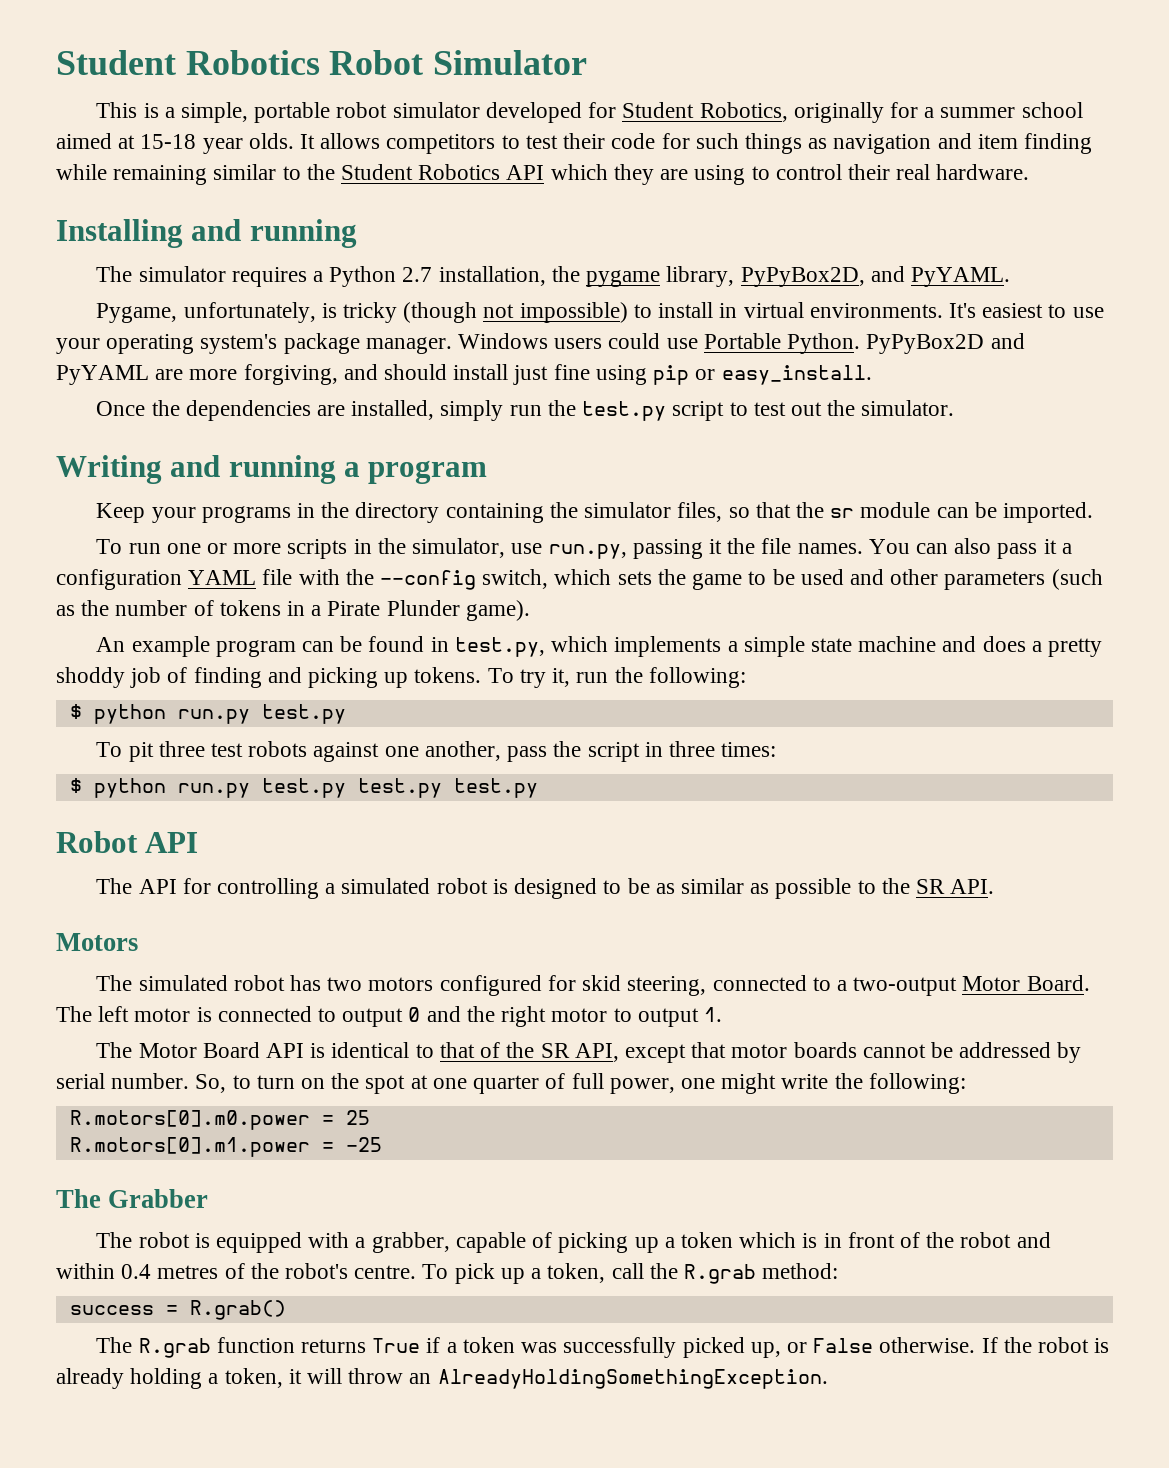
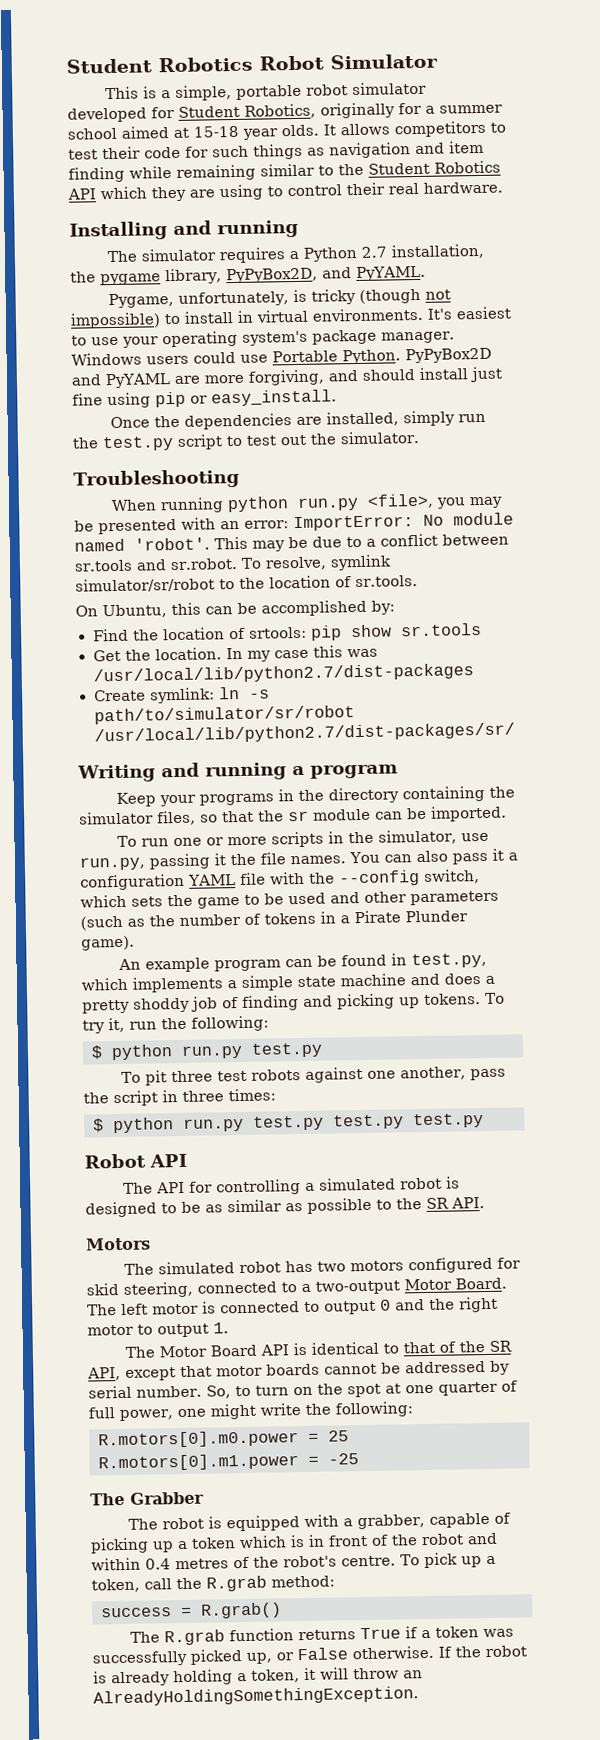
+ Troubleshooting
+ When running python run.py <file>, you may be presented with an error: ImportError: No module named 'robot'. This may be due to a conflict between sr.tools and sr.robot. To resolve, symlink simulator/sr/robot to the location of sr.tools.
+ On Ubuntu, this can be accomplished by:
+ Find the location of srtools: pip show sr.tools
+ Get the location. In my case this was /usr/local/lib/python2.7/dist-packages
+ Create symlink: ln -s path/to/simulator/sr/robot /usr/local/lib/python2.7/dist-packages/sr/

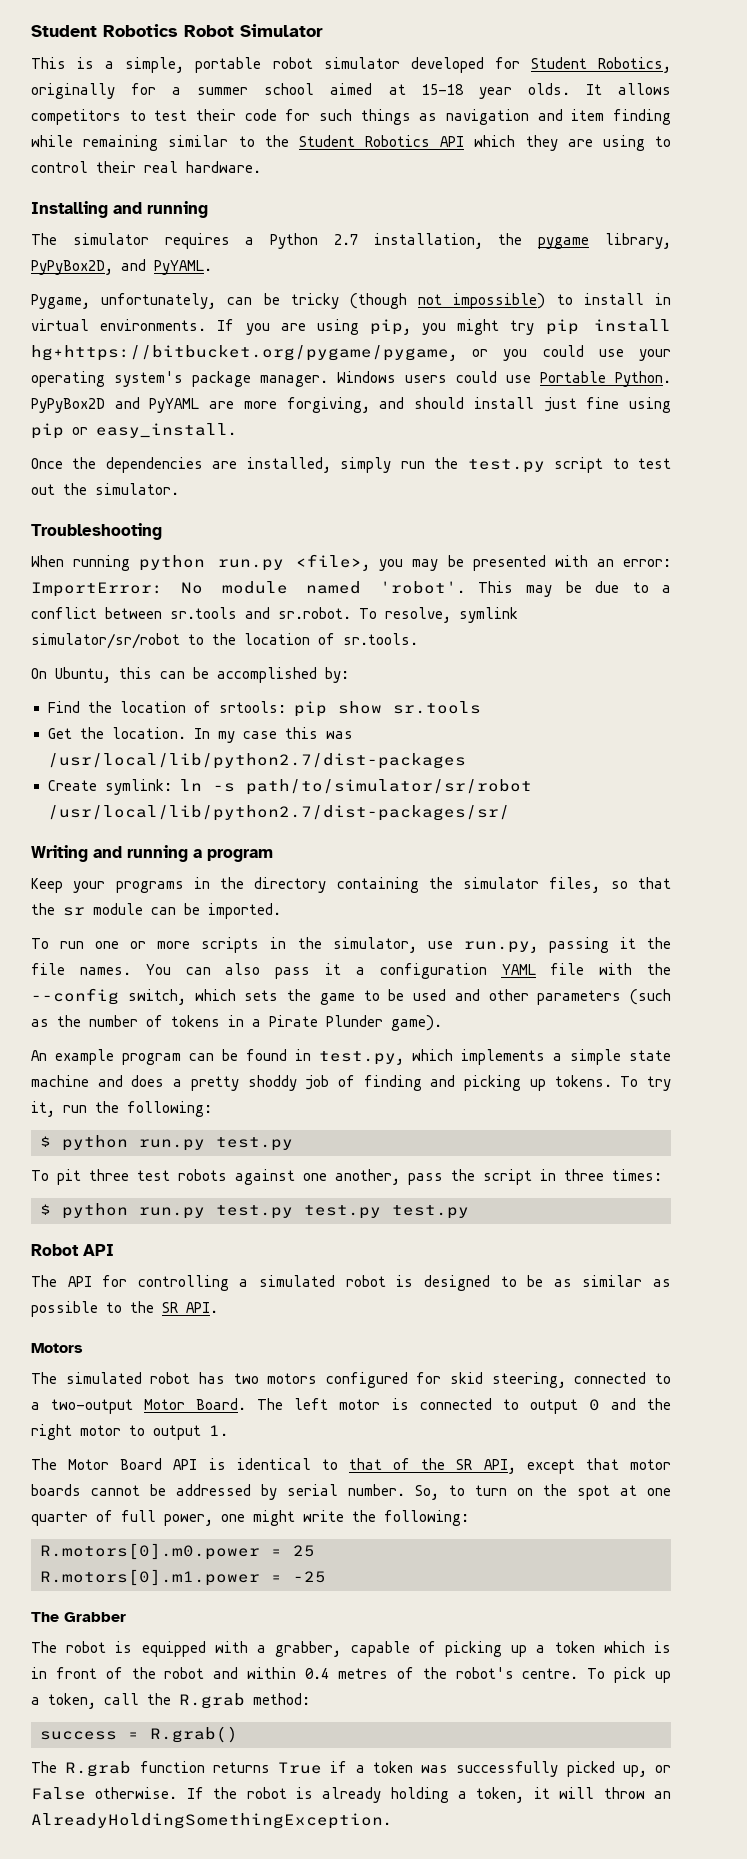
- Pygame, unfortunately, is tricky (though not impossible) to install in virtual environments.
+ Pygame, unfortunately, can be tricky (though not impossible) to install in virtual environments.
- It's easiest to use your operating system's package manager.
+ If you are using pip, you might try pip install hg+https://bitbucket.org/pygame/pygame, or you could use your operating system's package manager.

